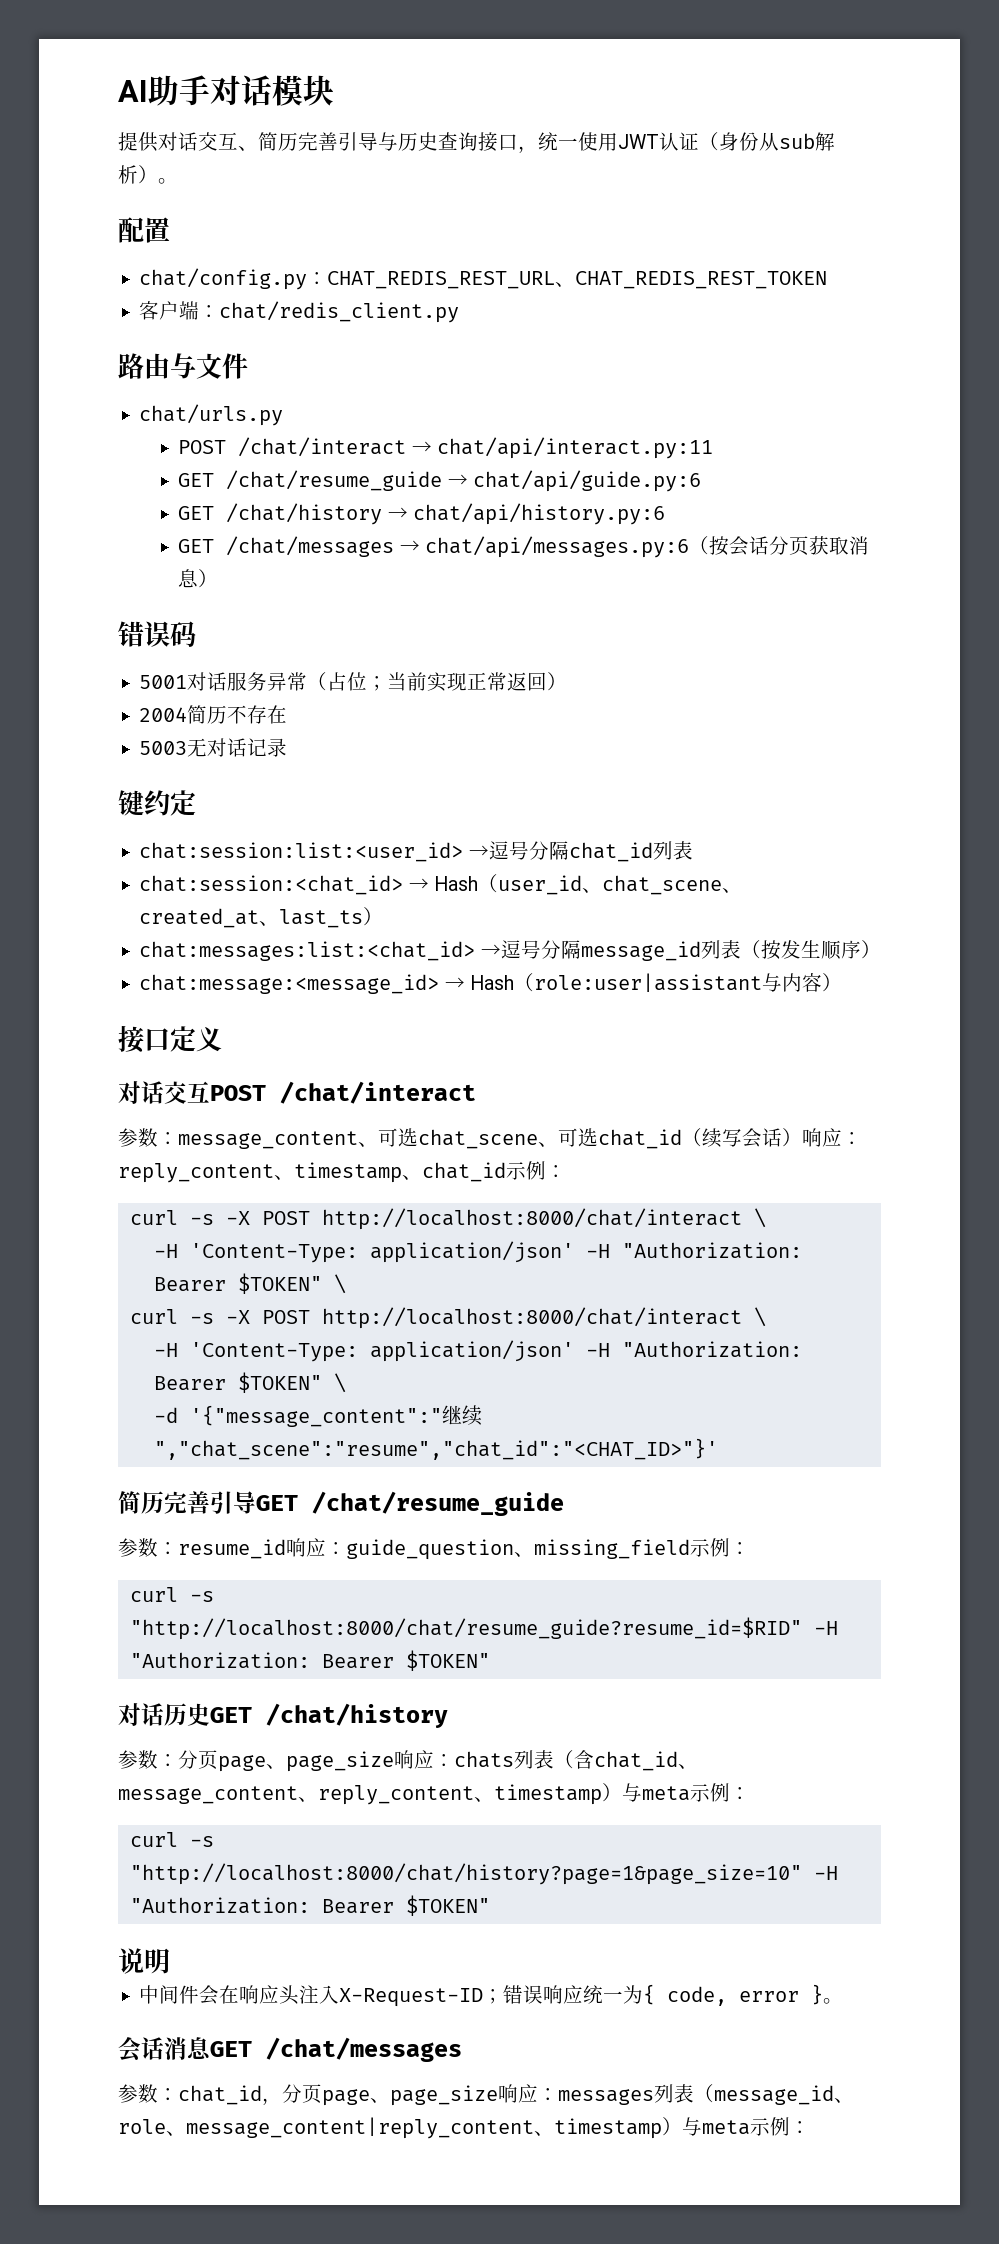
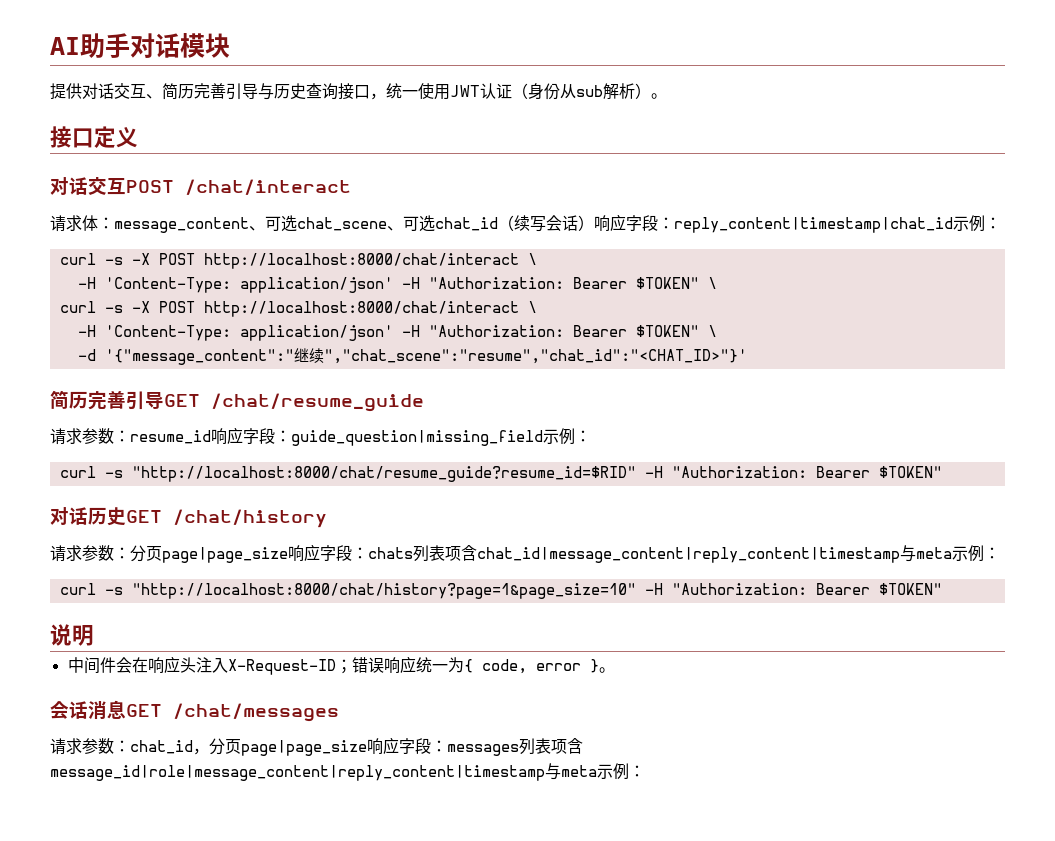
- 配置
- chat/config.py：CHAT_REDIS_REST_URL、CHAT_REDIS_REST_TOKEN
- 客户端：chat/redis_client.py
- 路由与文件
- chat/urls.py
- POST /chat/interact → chat/api/interact.py:11
- GET /chat/resume_guide → chat/api/guide.py:6
- GET /chat/history → chat/api/history.py:6
- GET /chat/messages → chat/api/messages.py:6（按会话分页获取消息）
- 错误码
- 5001对话服务异常（占位；当前实现正常返回）
- 2004简历不存在
- 5003无对话记录
- 键约定
- chat:session:list:<user_id> →逗号分隔chat_id列表
- chat:session:<chat_id> → Hash（user_id、chat_scene、created_at、last_ts）
- chat:messages:list:<chat_id> →逗号分隔message_id列表（按发生顺序）
- chat:message:<message_id> → Hash（role:user|assistant与内容）
- 参数：message_content、可选chat_scene、可选chat_id（续写会话）响应：reply_content、timestamp、chat_id示例：
+ 请求体：message_content、可选chat_scene、可选chat_id（续写会话）响应字段：reply_content|timestamp|chat_id示例：
- 参数：resume_id响应：guide_question、missing_field示例：
+ 请求参数：resume_id响应字段：guide_question|missing_field示例：
- 参数：分页page、page_size响应：chats列表（含chat_id、message_content、reply_content、timestamp）与meta示例：
+ 请求参数：分页page|page_size响应字段：chats列表项含chat_id|message_content|reply_content|timestamp与meta示例：
- 参数：chat_id，分页page、page_size响应：messages列表（message_id、role、message_content|reply_content、timestamp）与meta示例：
+ 请求参数：chat_id，分页page|page_size响应字段：messages列表项含message_id|role|message_content|reply_content|timestamp与meta示例：

